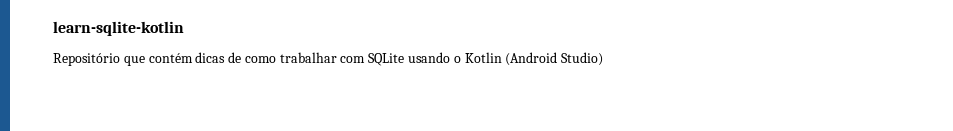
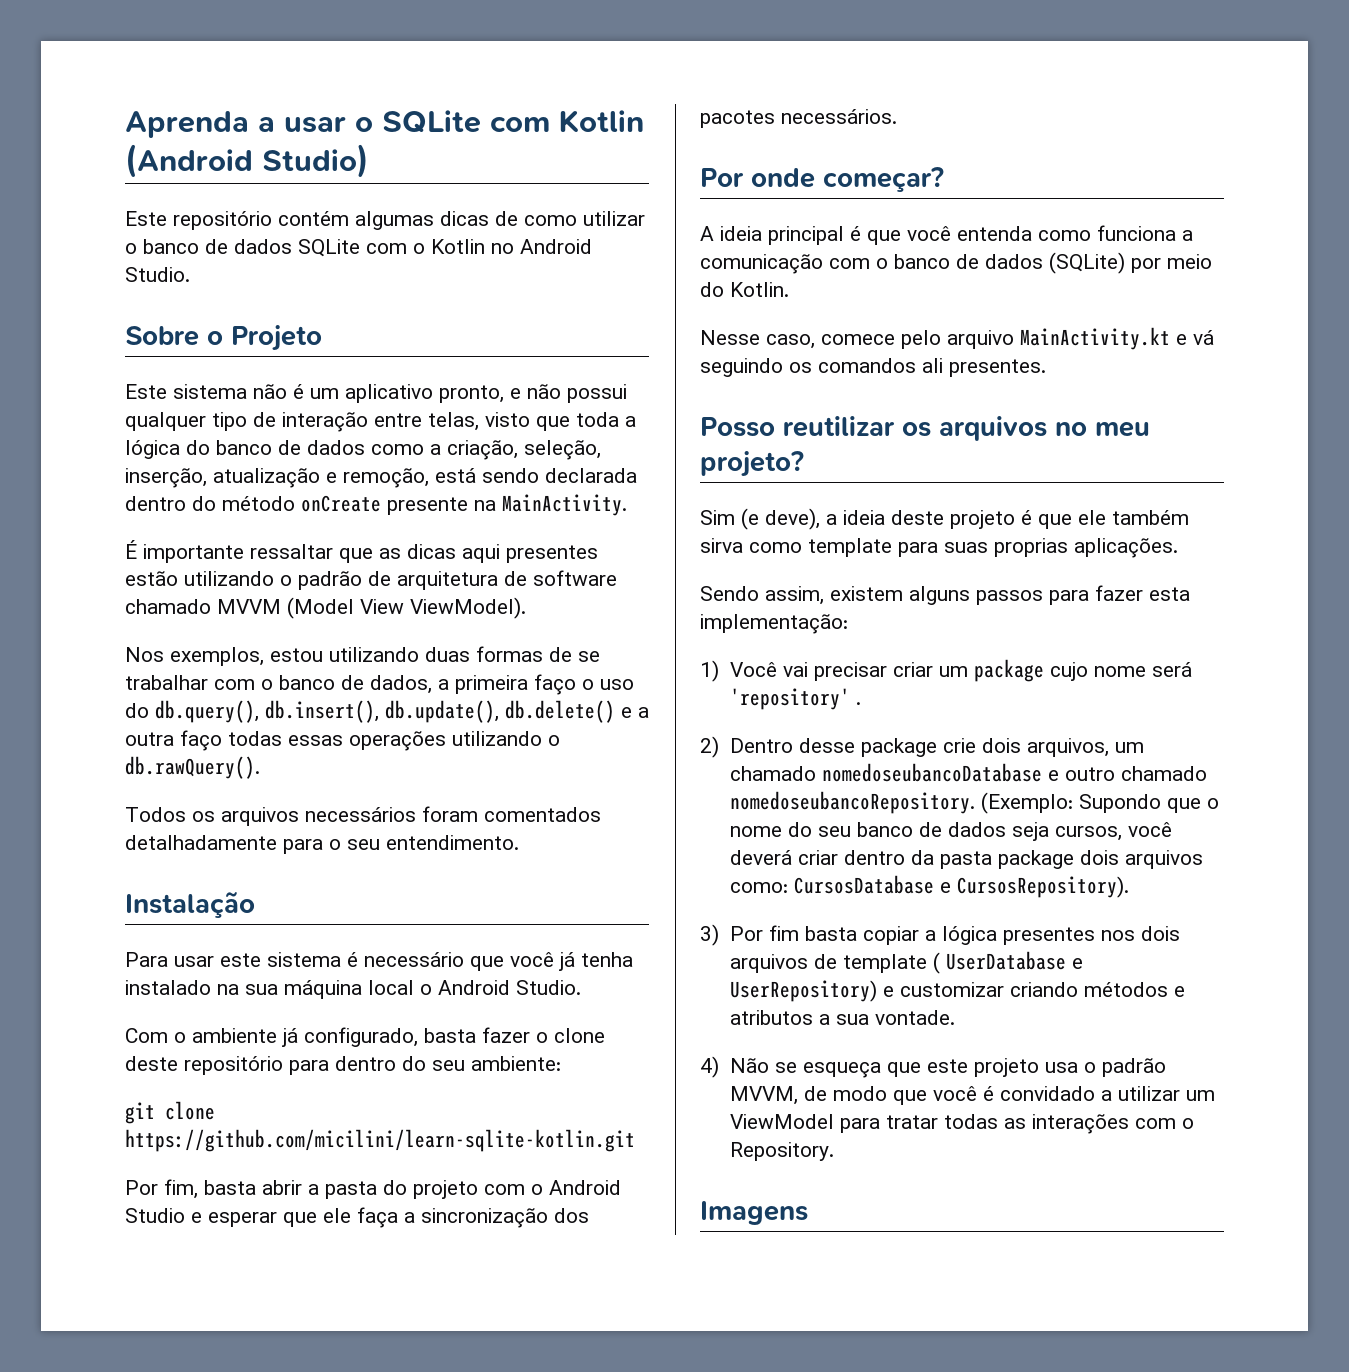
- learn-sqlite-kotlin
- Repositório que contém dicas de como trabalhar com SQLite usando o Kotlin (Android Studio)
+ Aprenda a usar o SQLite com Kotlin (Android Studio)
+ Este repositório contém algumas dicas de como utilizar o banco de dados SQLite com o Kotlin no Android Studio.
+ Sobre o Projeto
+ Este sistema não é um aplicativo pronto, e não possui qualquer tipo de interação entre telas, visto que toda a lógica do banco de dados como a criação, seleção, inserção, atualização e remoção, está sendo declarada dentro do método onCreate presente na MainActivity.
+ É importante ressaltar que as dicas aqui presentes estão utilizando o padrão de arquitetura de software chamado MVVM (Model View ViewModel).
+ Nos exemplos, estou utilizando duas formas de se trabalhar com o banco de dados, a primeira faço o uso do db.query(), db.insert(), db.update(), db.delete() e a outra faço todas essas operações utilizando o db.rawQuery().
+ Todos os arquivos necessários foram comentados detalhadamente para o seu entendimento.
+ Instalação
+ Para usar este sistema é necessário que você já tenha instalado na sua máquina local o Android Studio.
+ Com o ambiente já configurado, basta fazer o clone deste repositório para dentro do seu ambiente:
+ git clone https://github.com/micilini/learn-sqlite-kotlin.git
+ Por fim, basta abrir a pasta do projeto com o Android Studio e esperar que ele faça a sincronização dos pacotes necessários.
+ Por onde começar?
+ A ideia principal é que você entenda como funciona a comunicação com o banco de dados (SQLite) por meio do Kotlin.
+ Nesse caso, comece pelo arquivo MainActivity.kt e vá seguindo os comandos ali presentes.
+ Posso reutilizar os arquivos no meu projeto?
+ Sim (e deve), a ideia deste projeto é que ele também sirva como template para suas proprias aplicações.
+ Sendo assim, existem alguns passos para fazer esta implementação:
+ 1) Você vai precisar criar um package cujo nome será 'repository' .
+ 2) Dentro desse package crie dois arquivos, um chamado nomedoseubancoDatabase e outro chamado nomedoseubancoRepository. (Exemplo: Supondo que o nome do seu banco de dados seja cursos, você deverá criar dentro da pasta package dois arquivos como: CursosDatabase e CursosRepository).
+ 3) Por fim basta copiar a lógica presentes nos dois arquivos de template ( UserDatabase e UserRepository) e customizar criando métodos e atributos a sua vontade.
+ 4) Não se esqueça que este projeto usa o padrão MVVM, de modo que você é convidado a utilizar um ViewModel para tratar todas as interações com o Repository.
+ Imagens

